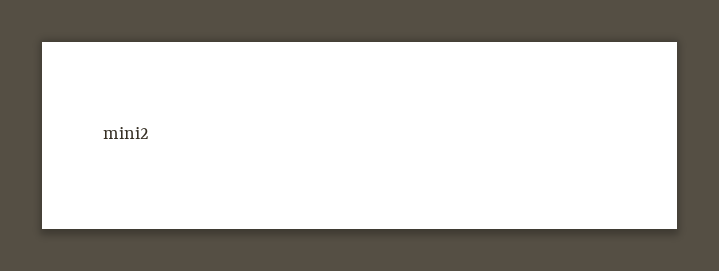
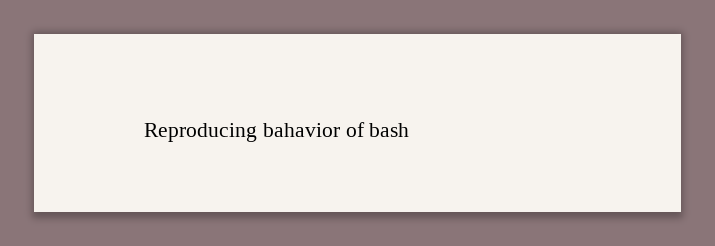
- mini2
+ Reproducing bahavior of bash

